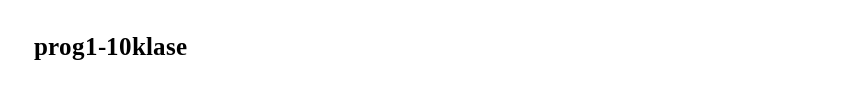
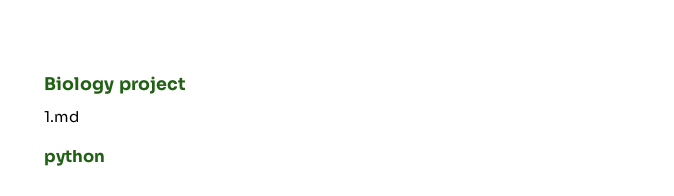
- prog1-10klase
+ Biology project
+ 1.md
+ python

